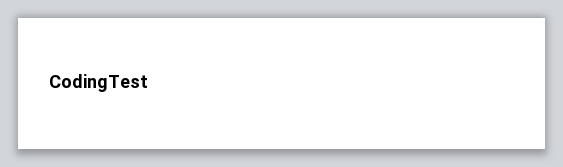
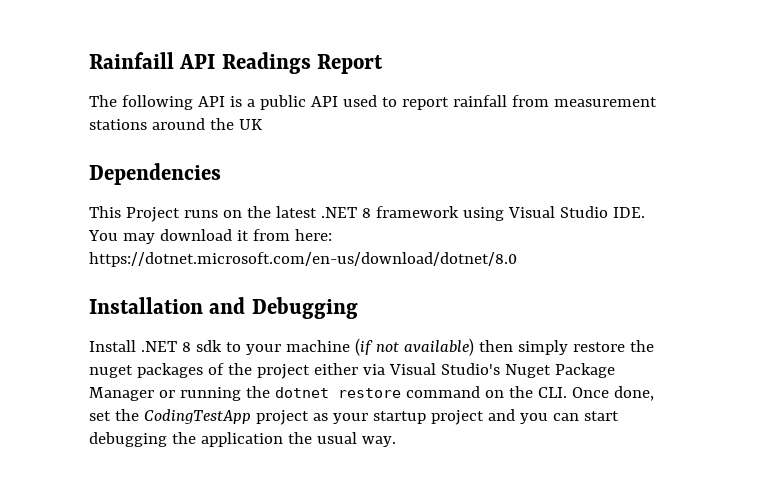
- CodingTest
+ Rainfaill API Readings Report
+ The following API is a public API used to report rainfall from measurement stations around the UK
+ Dependencies
+ This Project runs on the latest .NET 8 framework using Visual Studio IDE. You may download it from here: https://dotnet.microsoft.com/en-us/download/dotnet/8.0
+ Installation and Debugging
+ Install .NET 8 sdk to your machine (if not available) then simply restore the nuget packages of the project either via Visual Studio's Nuget Package Manager or running the dotnet restore command on the CLI. Once done, set the CodingTestApp project as your startup project and you can start debugging the application the usual way.

